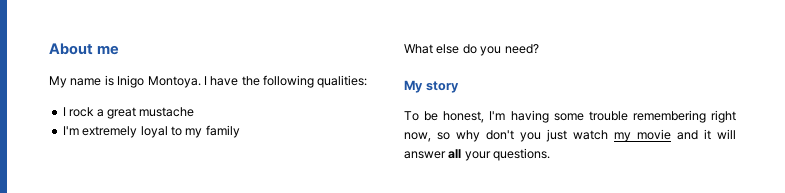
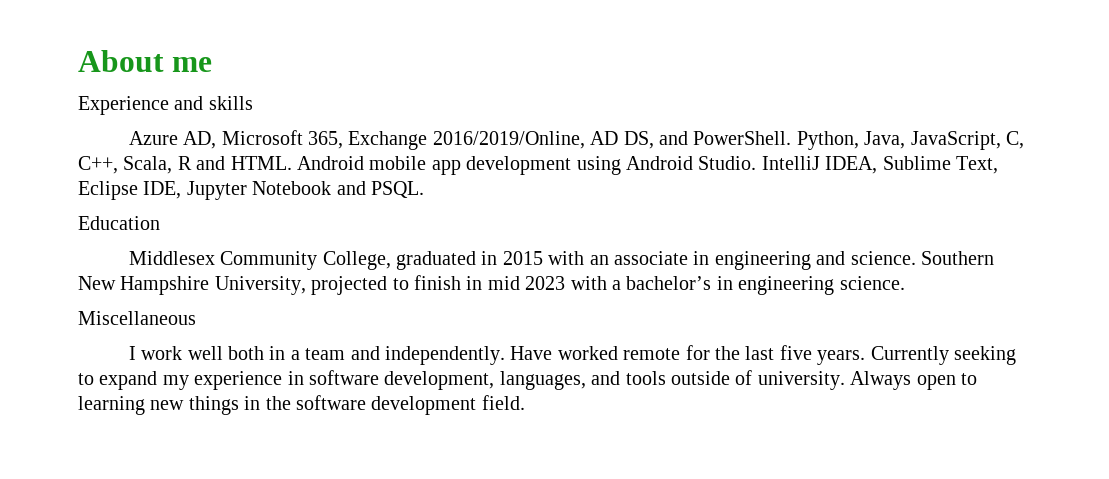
- My name is Inigo Montoya. I have the following qualities:
- I rock a great mustache
- I'm extremely loyal to my family
- What else do you need?
- My story
- To be honest, I'm having some trouble remembering right now, so why don't you just watch my movie and it will answer all your questions.
+ Experience and skills
+ Azure AD, Microsoft 365, Exchange 2016/2019/Online, AD DS, and PowerShell. Python, Java, JavaScript, C, C++, Scala, R and HTML. Android mobile app development using Android Studio. IntelliJ IDEA, Sublime Text, Eclipse IDE, Jupyter Notebook and PSQL.
+ Education
+ Middlesex Community College, graduated in 2015 with an associate in engineering and science. Southern New Hampshire University, projected to finish in mid 2023 with a bachelor’s in engineering science.
+ Miscellaneous
+ I work well both in a team and independently. Have worked remote for the last five years. Currently seeking to expand my experience in software development, languages, and tools outside of university. Always open to learning new things in the software development field.

